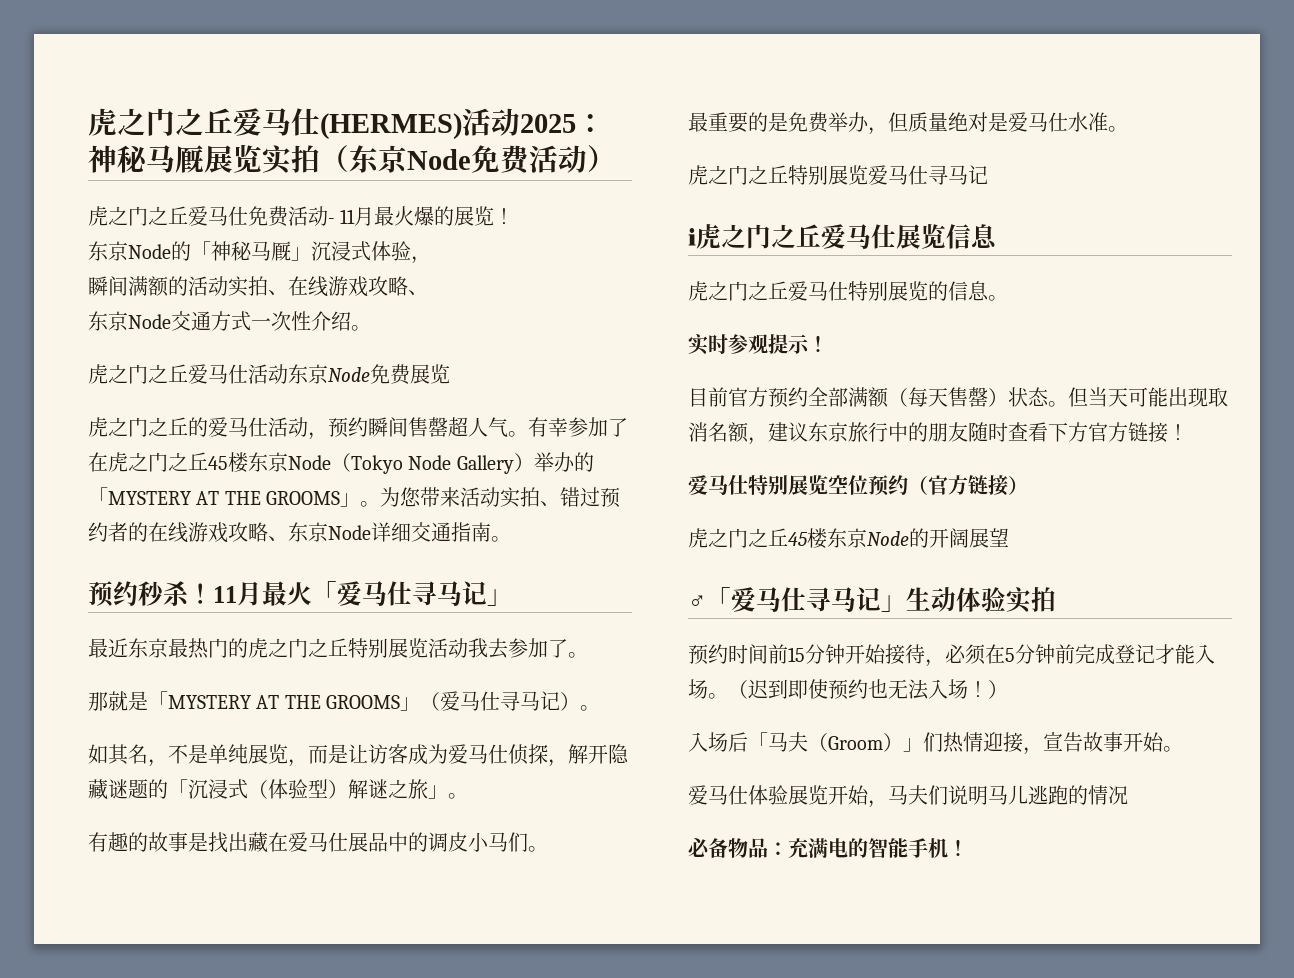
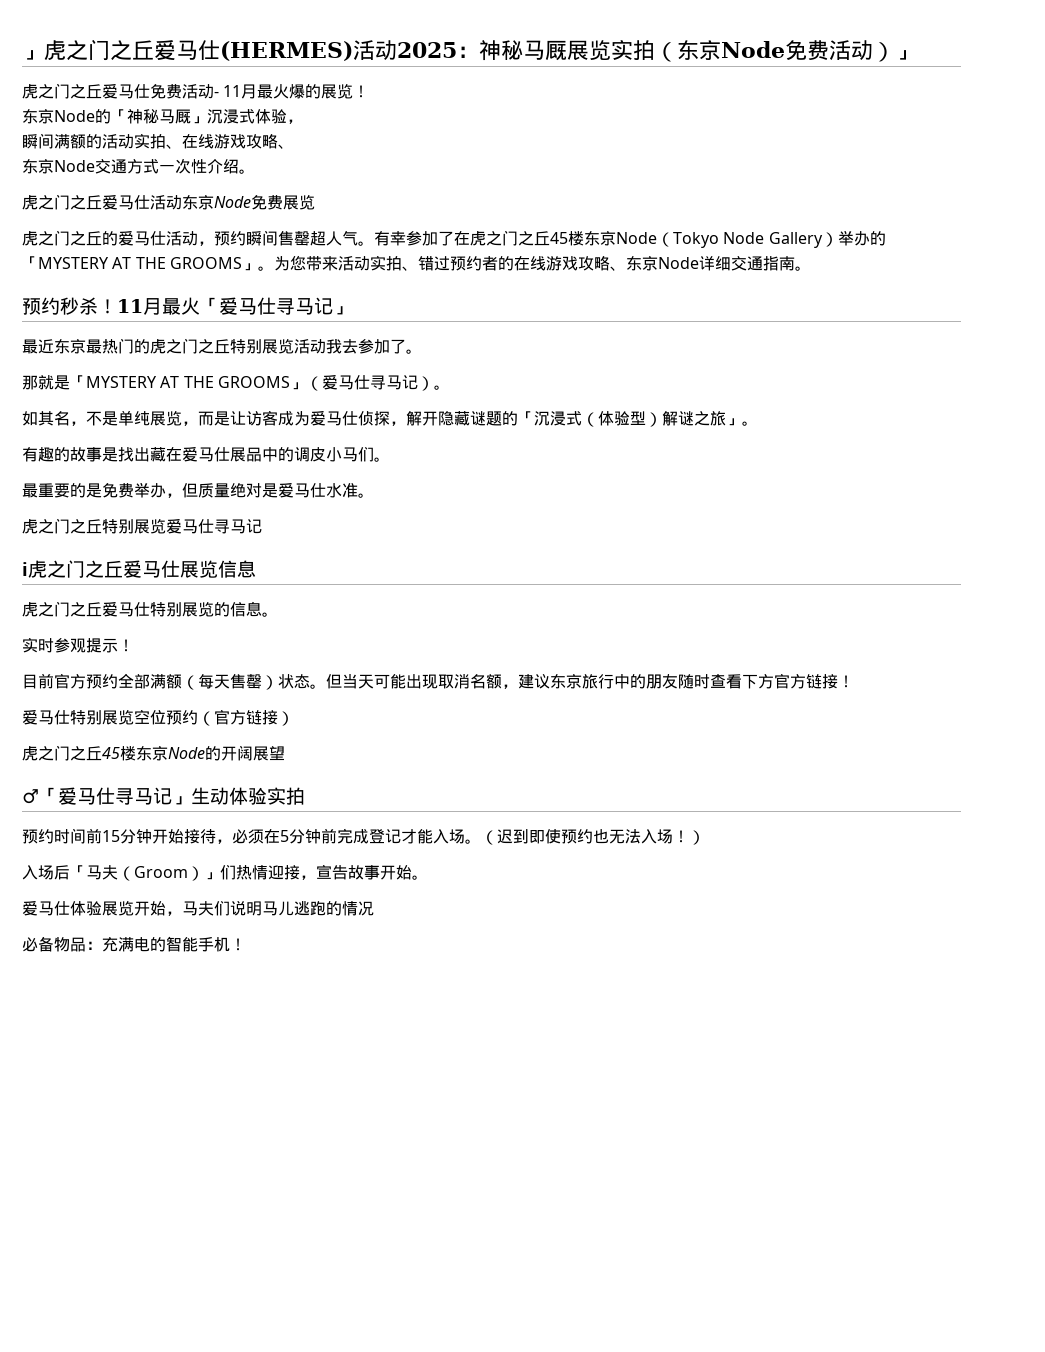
- 虎之门之丘爱马仕(HERMES)活动2025：神秘马厩展览实拍（东京Node免费活动）
+ 」虎之门之丘爱马仕(HERMES)活动2025：神秘马厩展览实拍（东京Node免费活动）」

